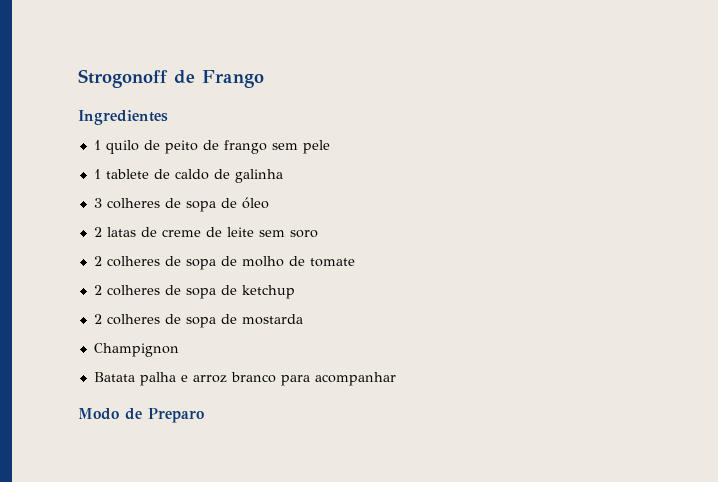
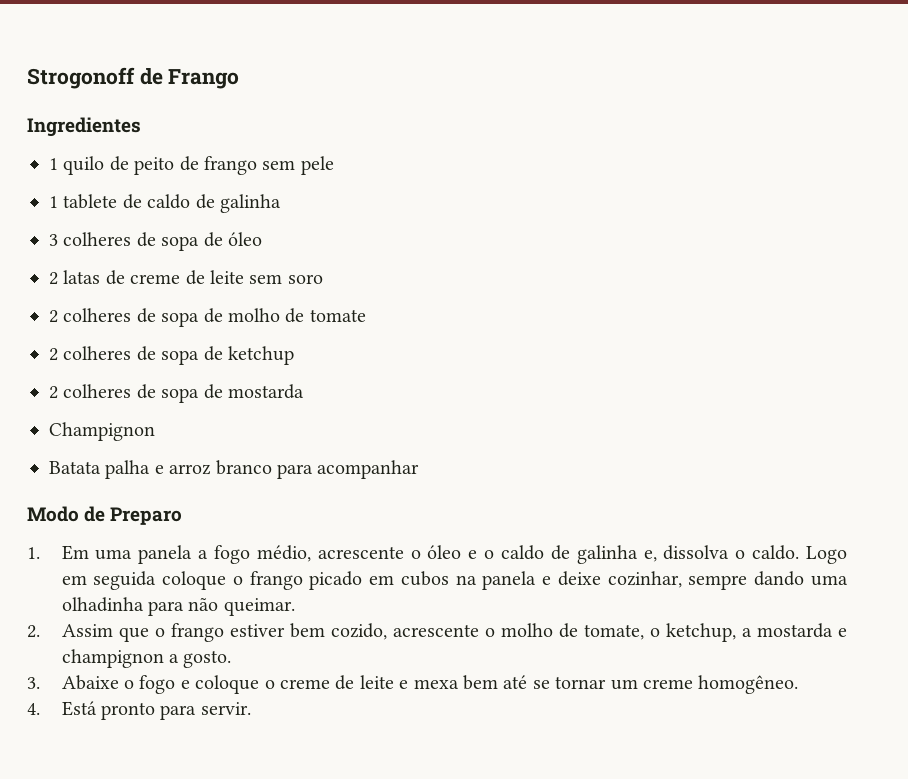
+ 1. Em uma panela a fogo médio, acrescente o óleo e o caldo de galinha e, dissolva o caldo. Logo em seguida coloque o frango picado em cubos na panela e deixe cozinhar, sempre dando uma olhadinha para não queimar.
+ 2. Assim que o frango estiver bem cozido, acrescente o molho de tomate, o ketchup, a mostarda e champignon a gosto.
+ 3. Abaixe o fogo e coloque o creme de leite e mexa bem até se tornar um creme homogêneo.
+ 4. Está pronto para servir.

